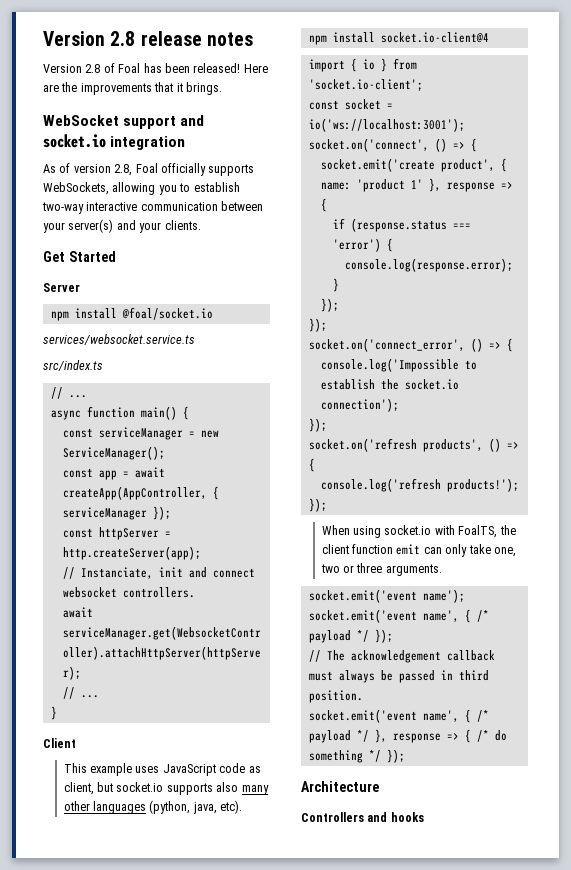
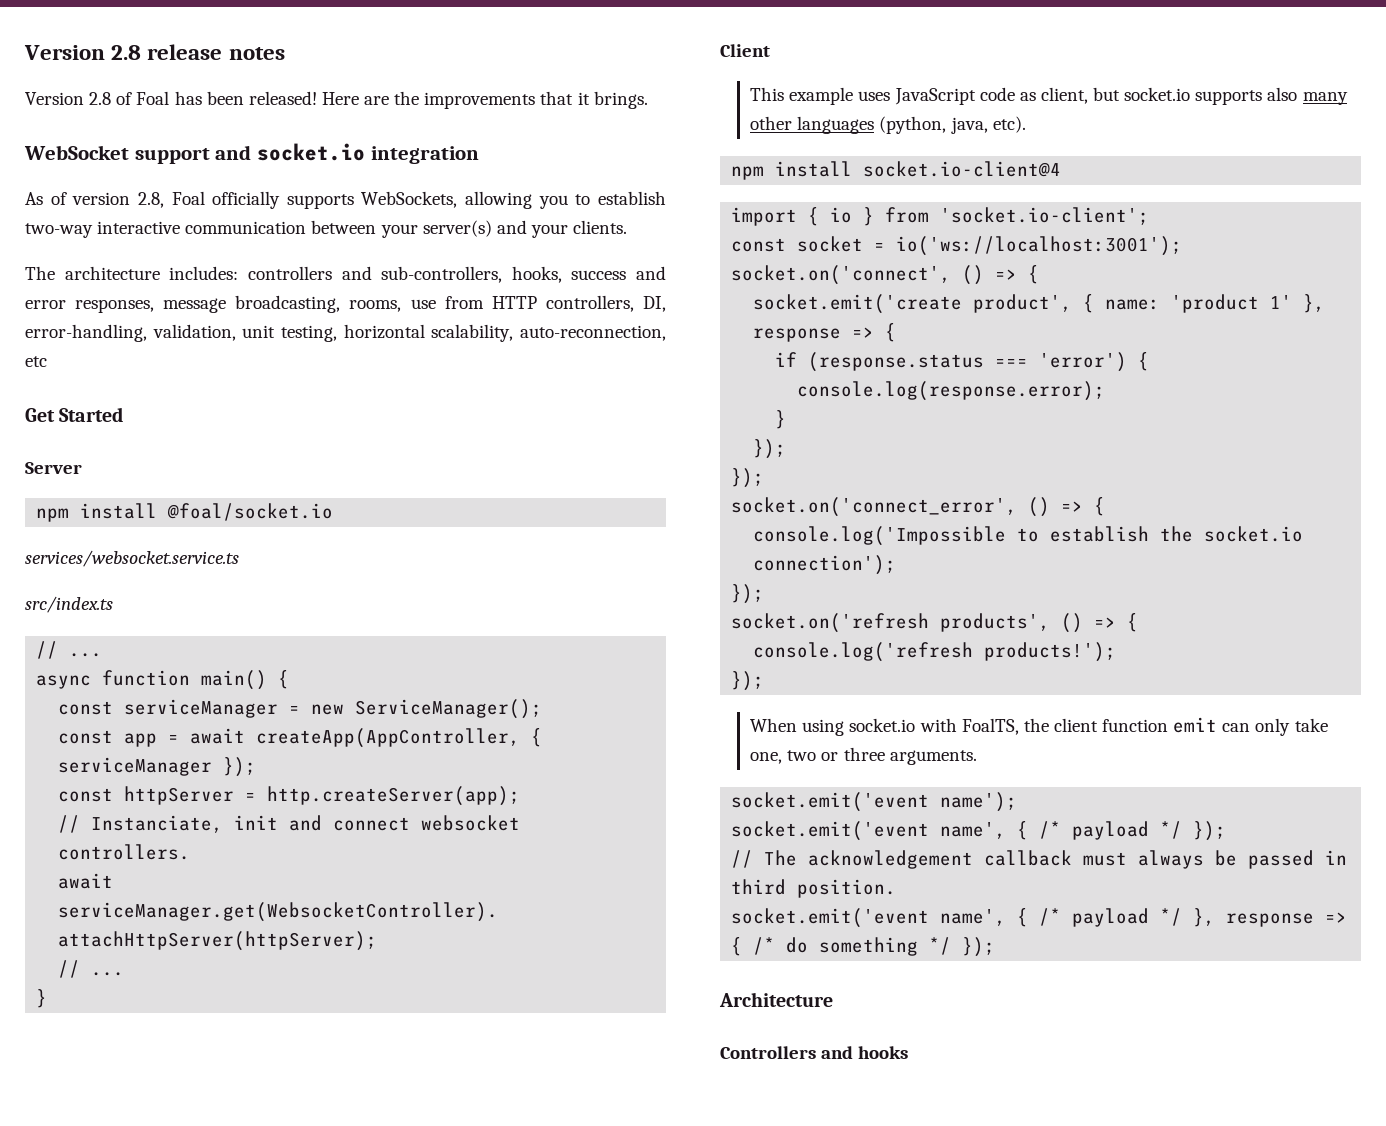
+ The architecture includes: controllers and sub-controllers, hooks, success and error responses, message broadcasting, rooms, use from HTTP controllers, DI, error-handling, validation, unit testing, horizontal scalability, auto-reconnection, etc

